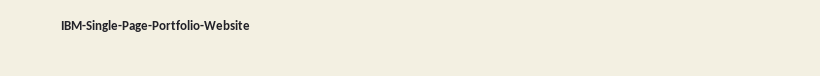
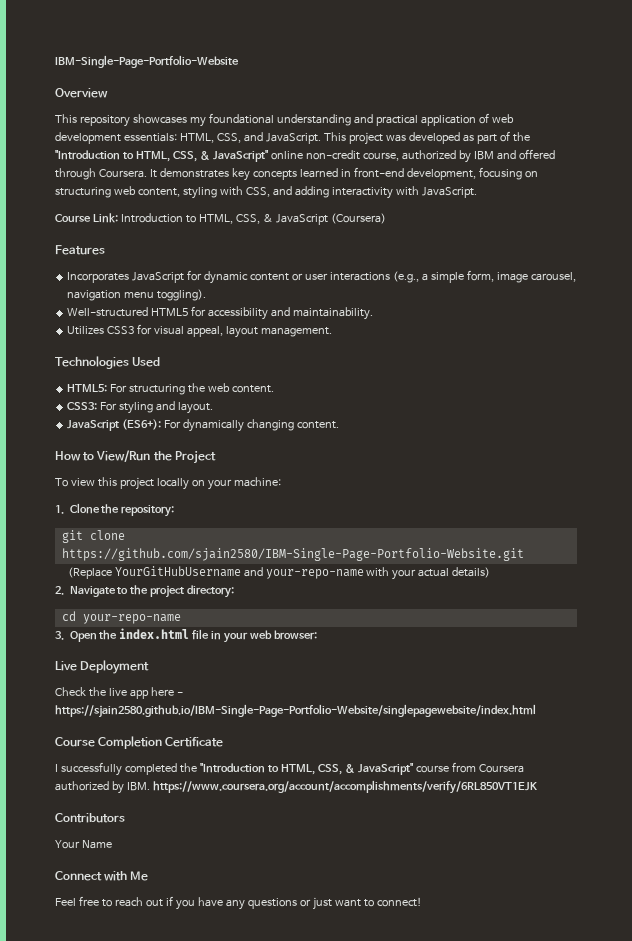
+ Overview
+ This repository showcases my foundational understanding and practical application of web development essentials: HTML, CSS, and JavaScript. This project was developed as part of the "Introduction to HTML, CSS, & JavaScript" online non-credit course, authorized by IBM and offered through Coursera. It demonstrates key concepts learned in front-end development, focusing on structuring web content, styling with CSS, and adding interactivity with JavaScript.
+ Course Link: Introduction to HTML, CSS, & JavaScript (Coursera)
+ Features
+ Incorporates JavaScript for dynamic content or user interactions (e.g., a simple form, image carousel, navigation menu toggling).
+ Well-structured HTML5 for accessibility and maintainability.
+ Utilizes CSS3 for visual appeal, layout management.
+ Technologies Used
+ HTML5: For structuring the web content.
+ CSS3: For styling and layout.
+ JavaScript (ES6+): For dynamically changing content.
+ How to View/Run the Project
+ To view this project locally on your machine:
+ 1. Clone the repository:
+ git clone https://github.com/sjain2580/IBM-Single-Page-Portfolio-Website.git
+ (Replace YourGitHubUsername and your-repo-name with your actual details)
+ 2. Navigate to the project directory:
+ cd your-repo-name
+ 3. Open the index.html file in your web browser:
+ Live Deployment
+ Check the live app here - https://sjain2580.github.io/IBM-Single-Page-Portfolio-Website/singlepagewebsite/index.html
+ Course Completion Certificate
+ I successfully completed the "Introduction to HTML, CSS, & JavaScript" course from Coursera authorized by IBM. https://www.coursera.org/account/accomplishments/verify/6RL850VT1EJK
+ Contributors
+ Your Name
+ Connect with Me
+ Feel free to reach out if you have any questions or just want to connect!

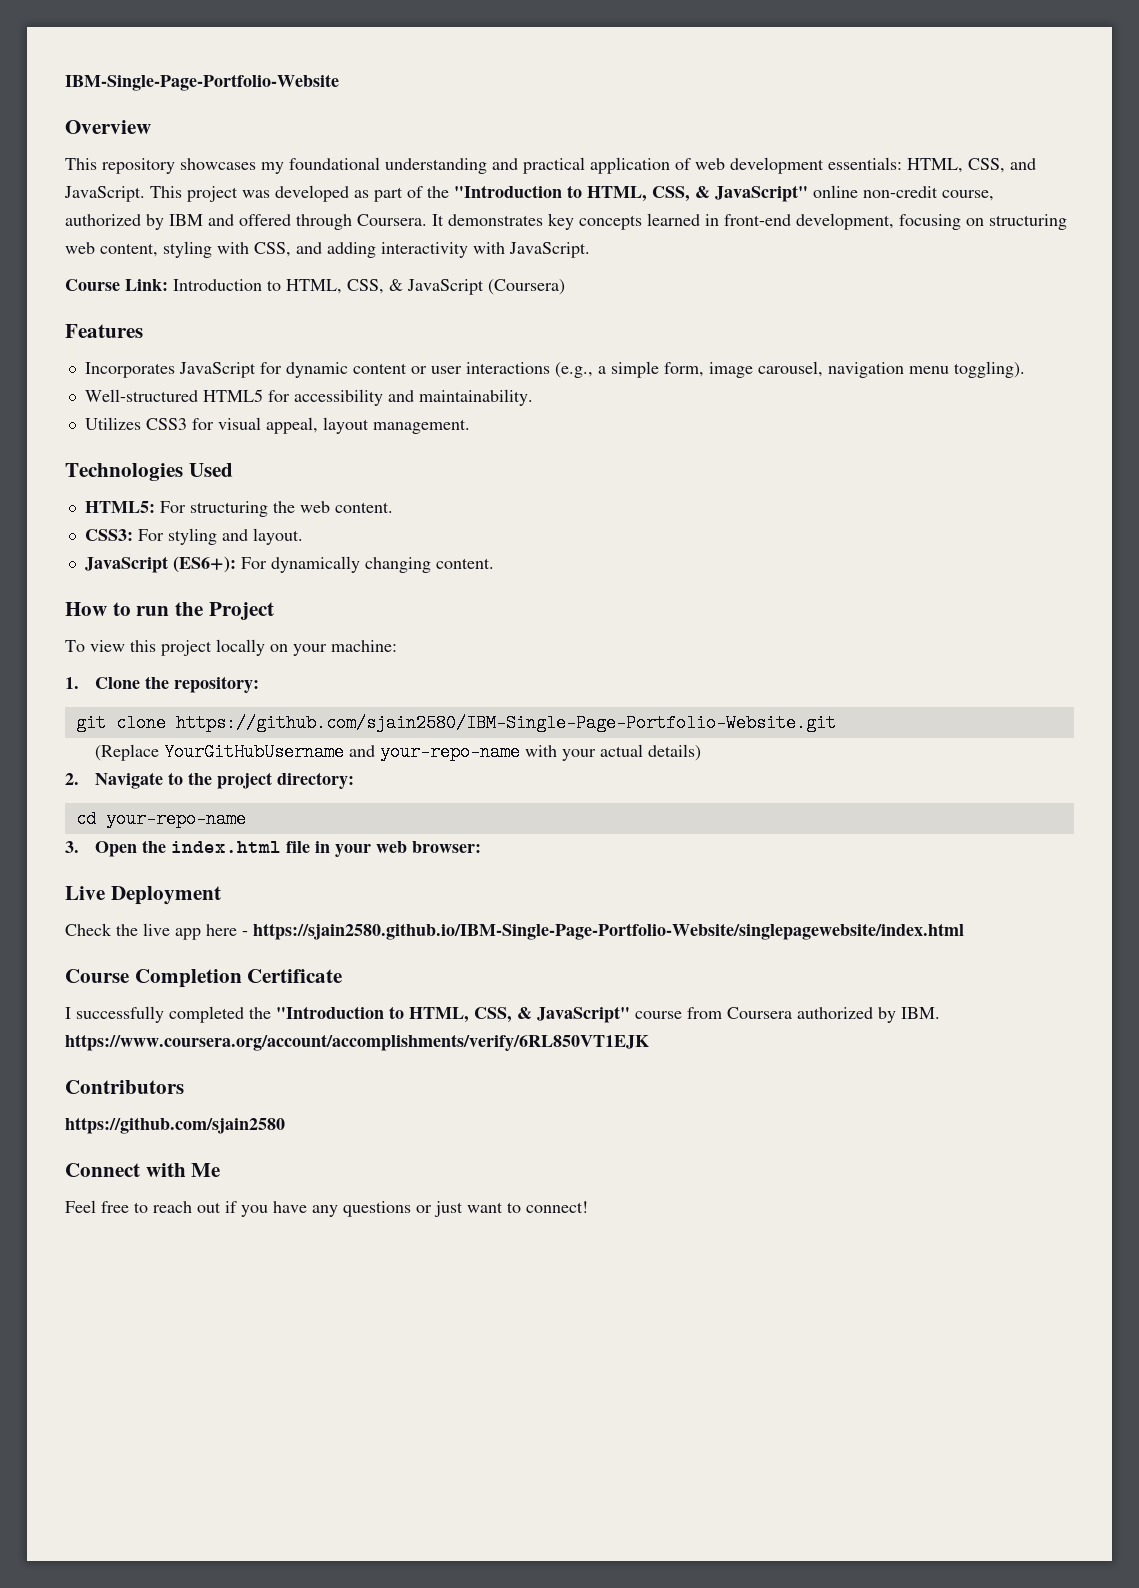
- How to View/Run the Project
+ How to run the Project
- Your Name
+ https://github.com/sjain2580

